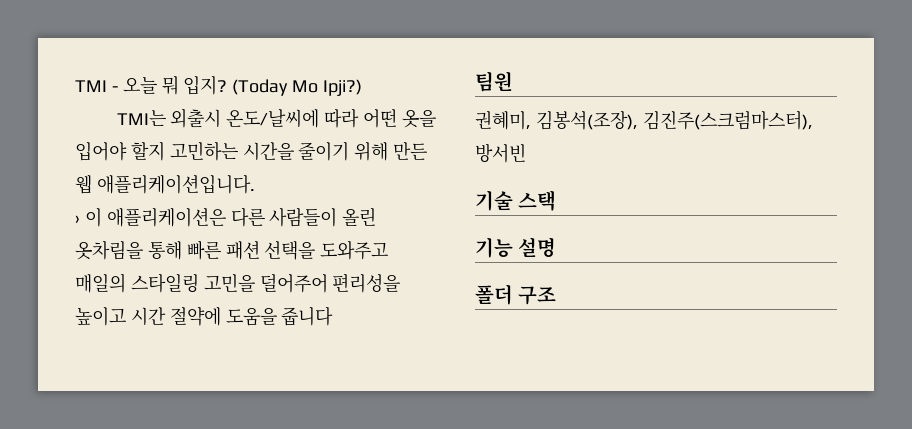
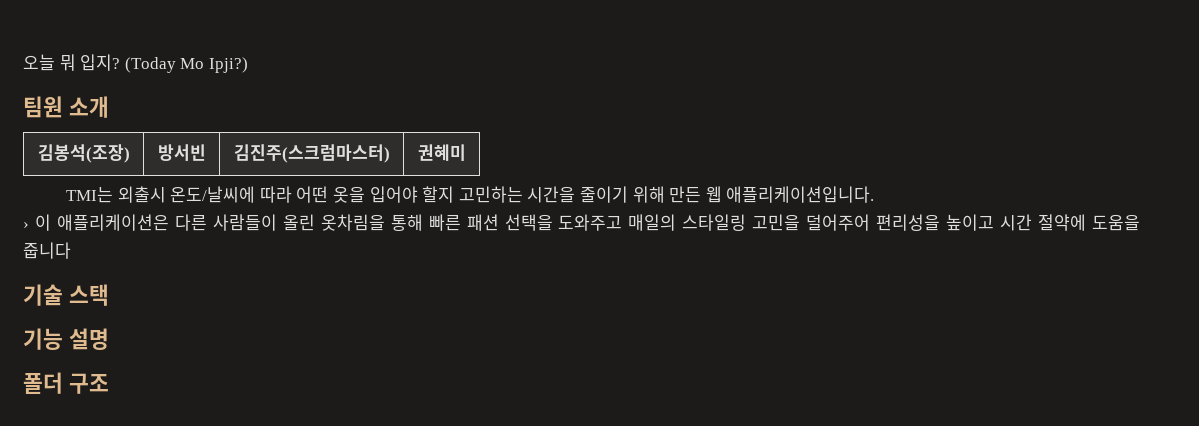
- TMI - 오늘 뭐 입지?
+ 오늘 뭐 입지?
+ 팀원 소개
+ 김봉석(조장) | 방서빈 | 김진주(스크럼마스터) | 권혜미
- 팀원
- 권혜미, 김봉석(조장), 김진주(스크럼마스터), 방서빈

